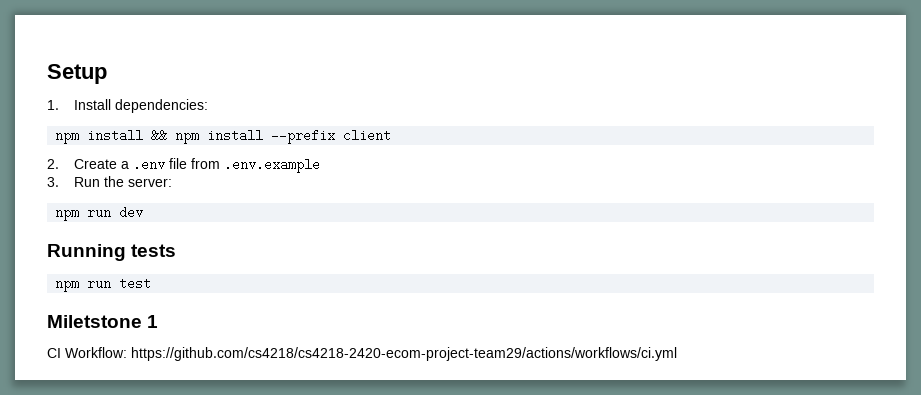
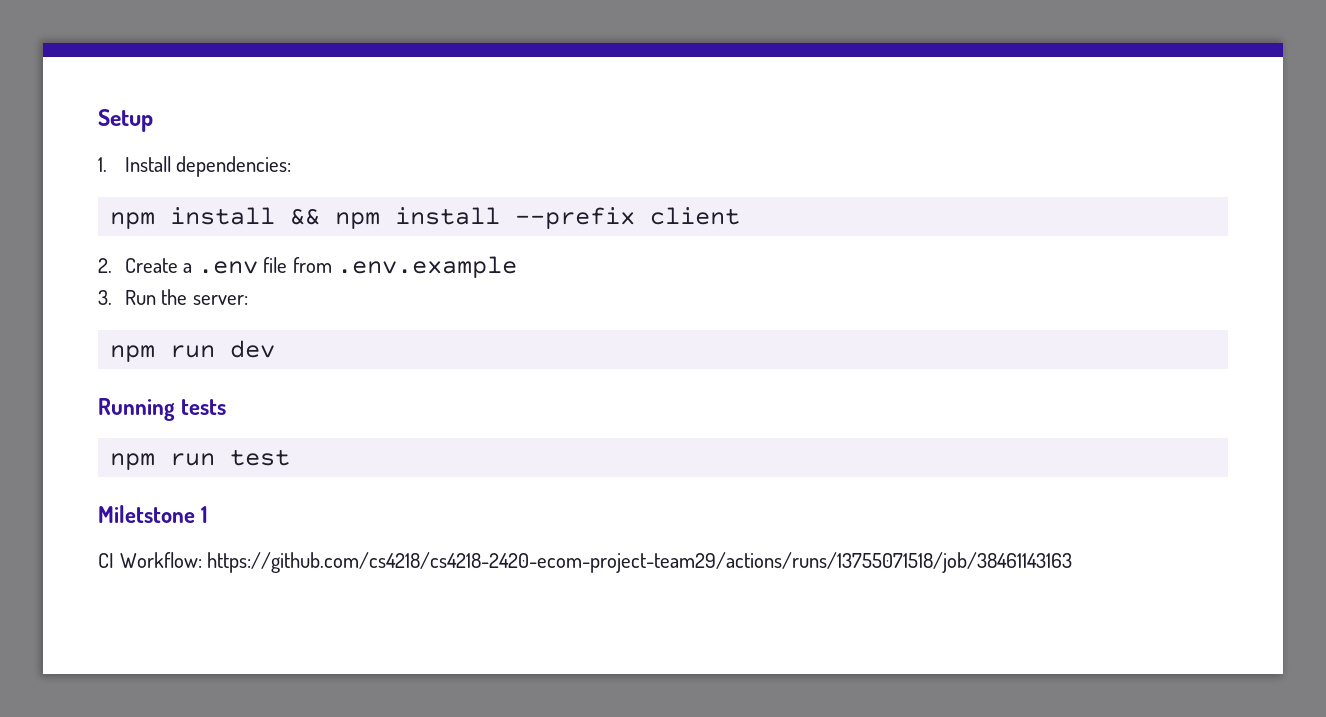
- CI Workflow: https://github.com/cs4218/cs4218-2420-ecom-project-team29/actions/workflows/ci.yml
+ CI Workflow: https://github.com/cs4218/cs4218-2420-ecom-project-team29/actions/runs/13755071518/job/38461143163

